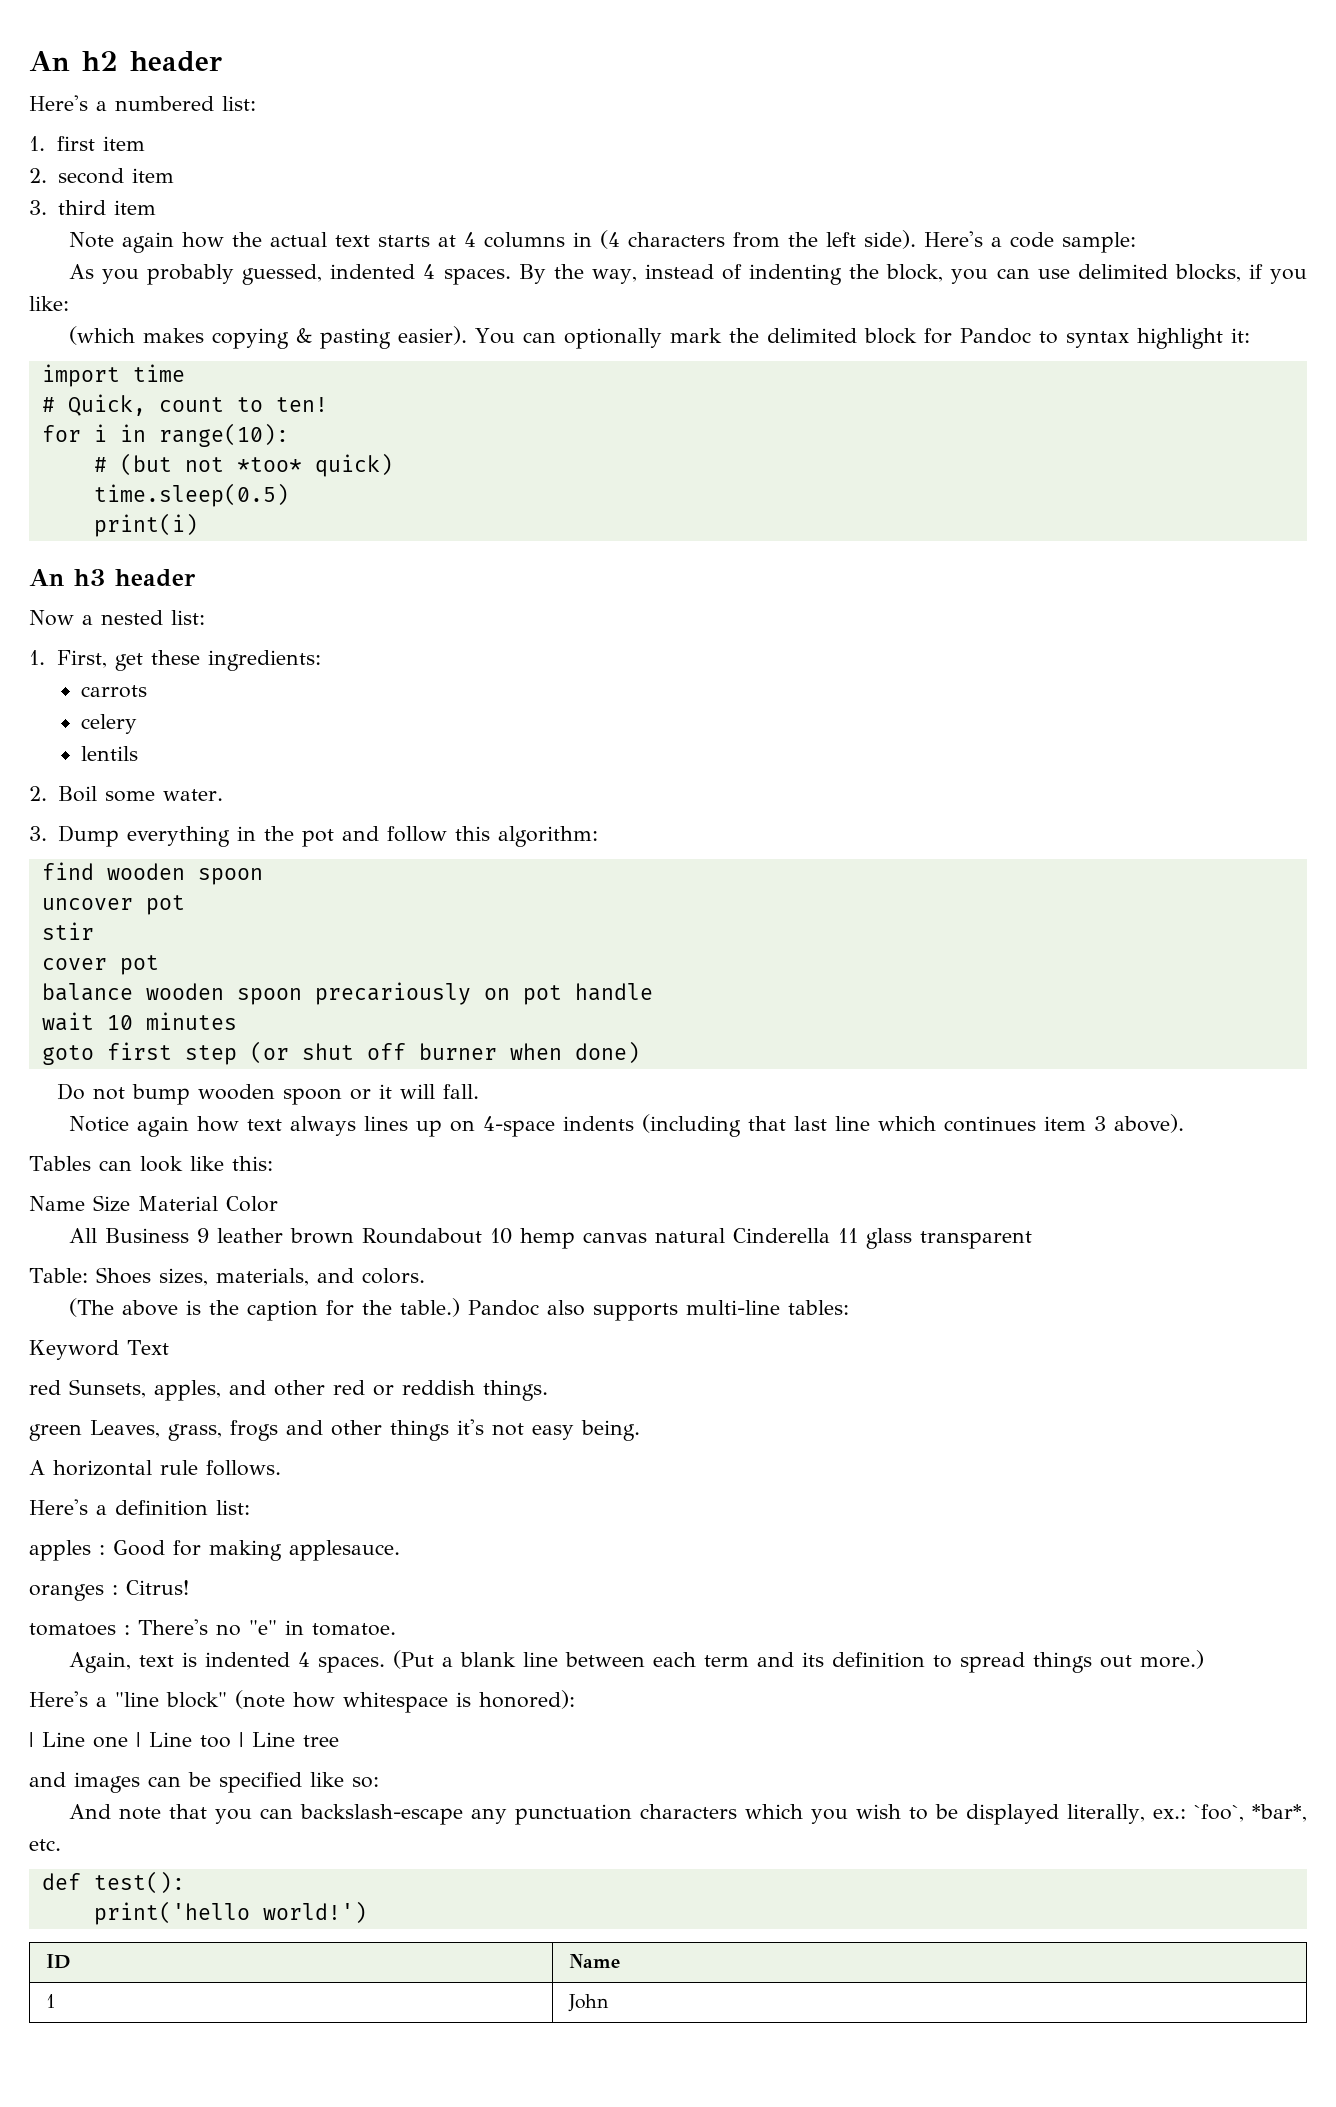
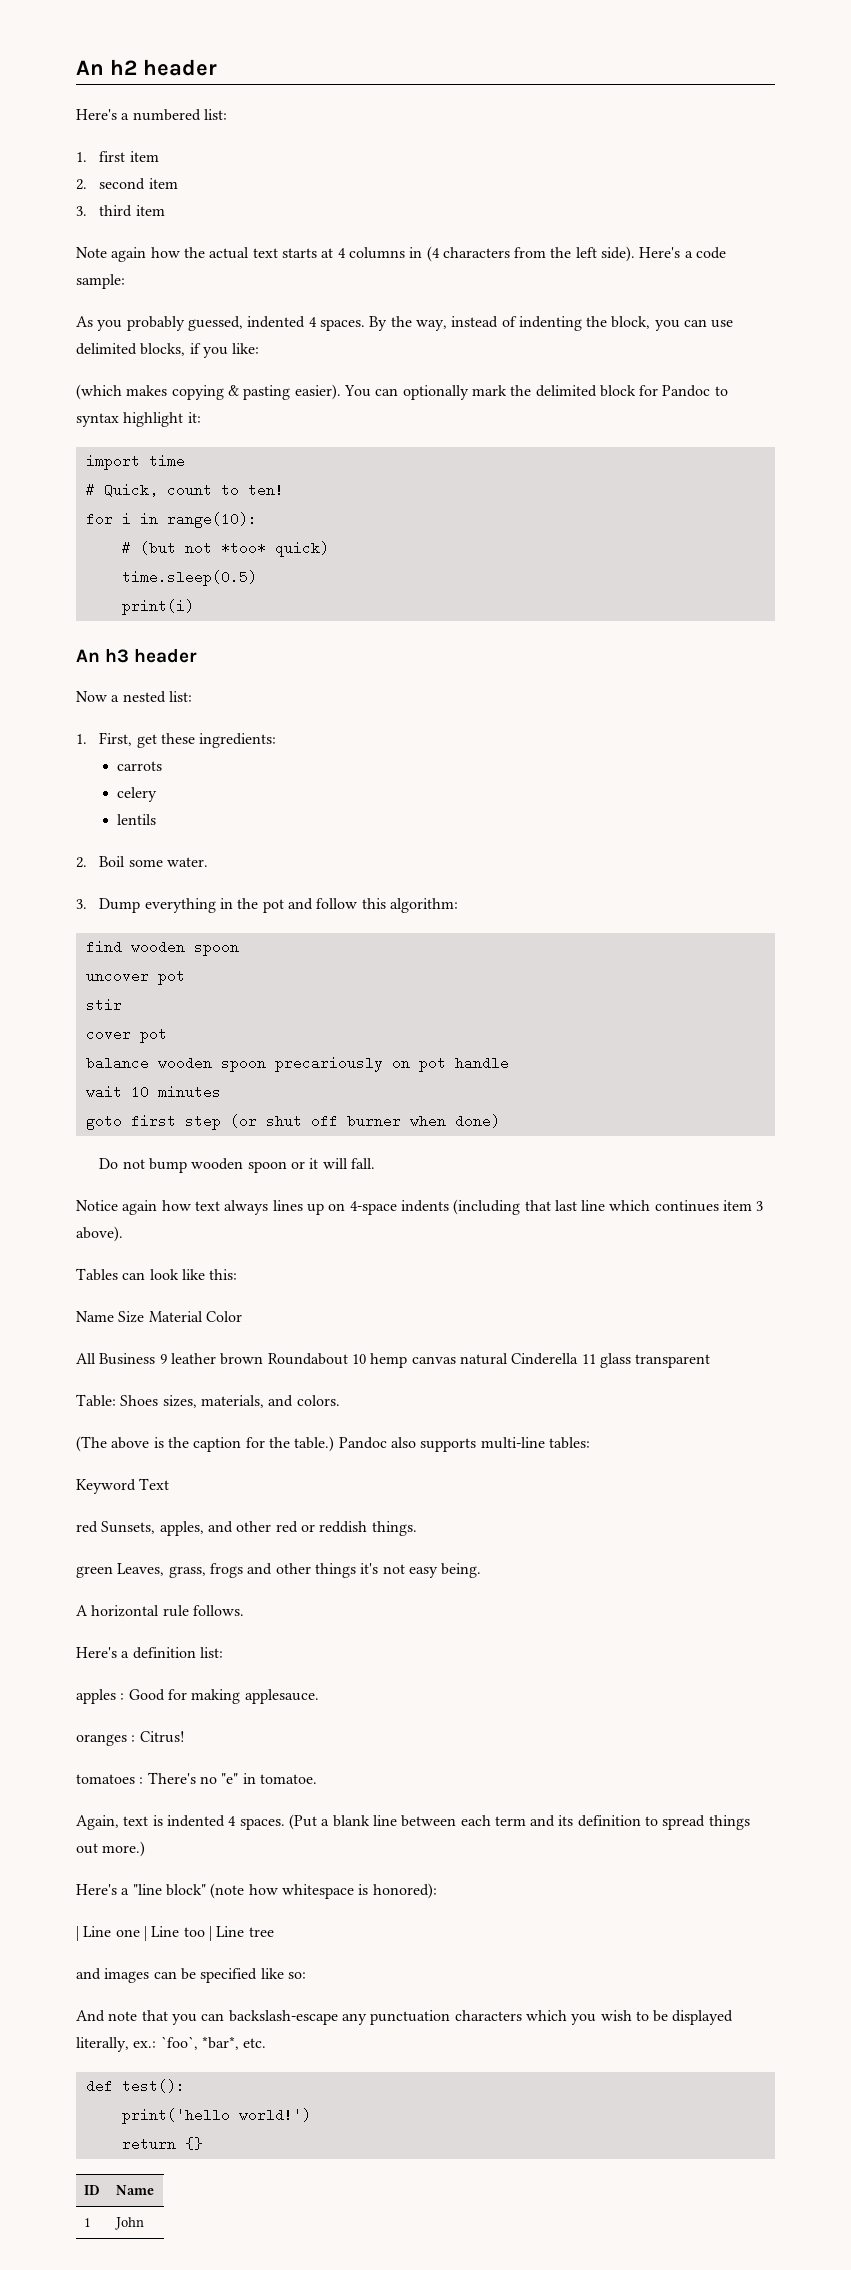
+ return {}

